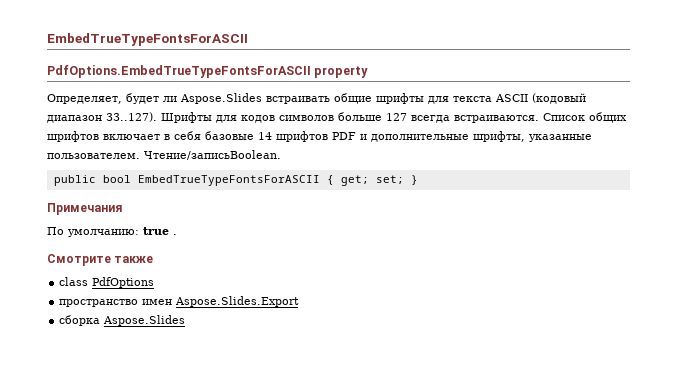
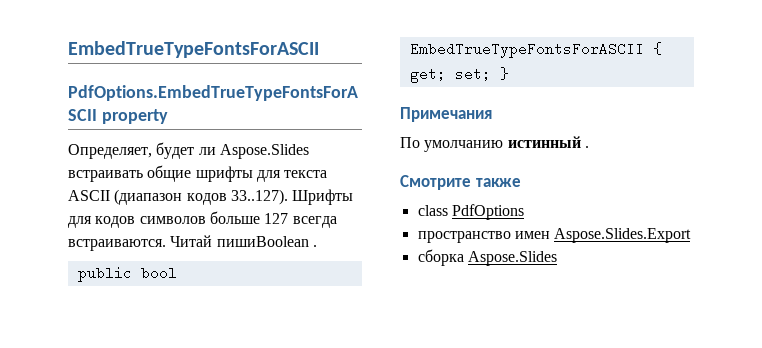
- Определяет, будет ли Aspose.Slides встраивать общие шрифты для текста ASCII (кодовый диапазон 33..127). Шрифты для кодов символов больше 127 всегда встраиваются.
+ Определяет, будет ли Aspose.Slides встраивать общие шрифты для текста ASCII (диапазон кодов 33..127). Шрифты для кодов символов больше 127 всегда встраиваются.
- Список общих шрифтов включает в себя базовые 14 шрифтов PDF и дополнительные шрифты, указанные пользователем. Чтение/записьBoolean.
+ Читай пишиBoolean .
- По умолчанию: true .
+ По умолчанию истинный .

